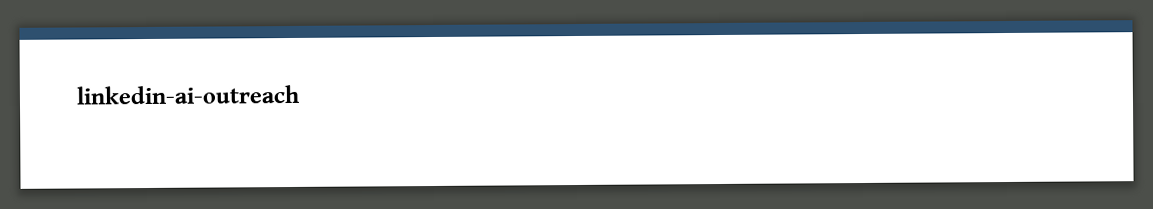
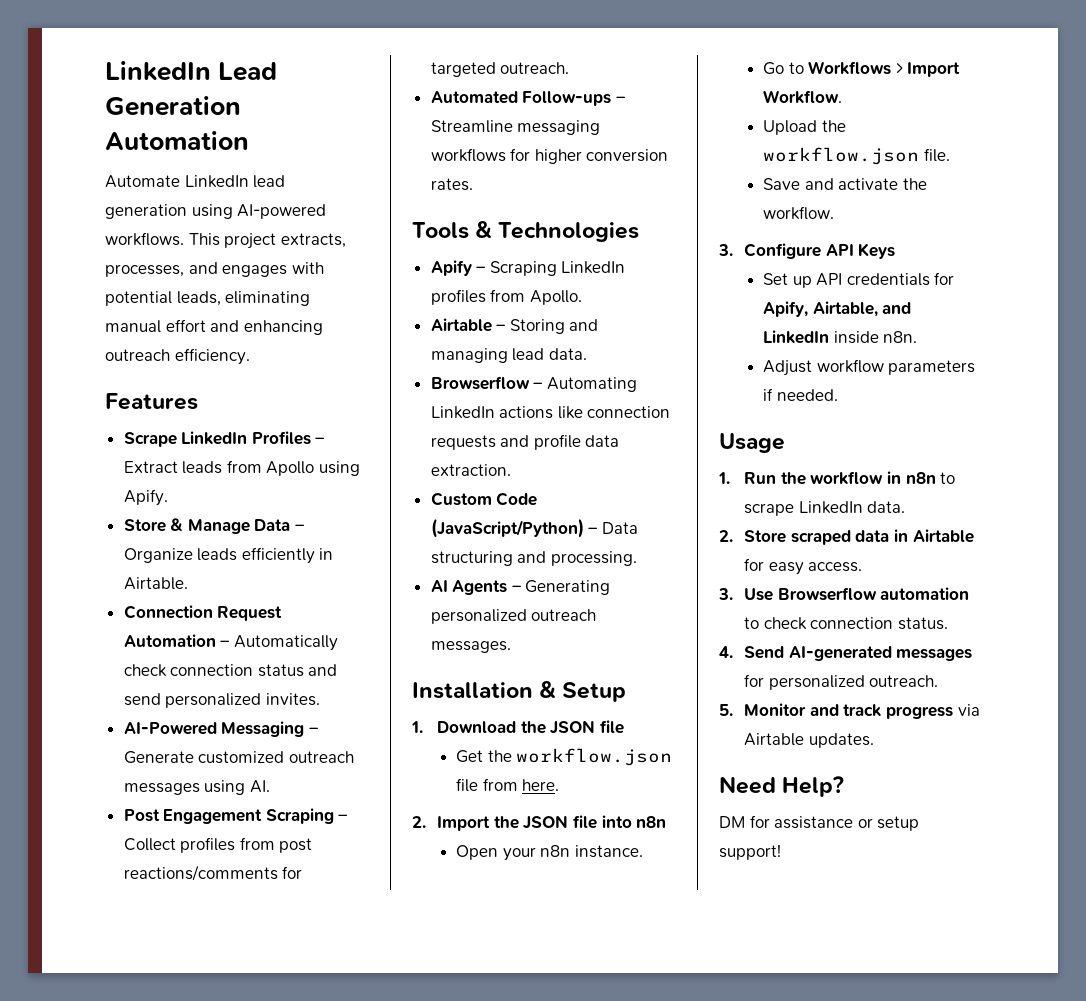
- linkedin-ai-outreach
+ LinkedIn Lead Generation Automation
+ Automate LinkedIn lead generation using AI-powered workflows. This project extracts, processes, and engages with potential leads, eliminating manual effort and enhancing outreach efficiency.
+ Features
+ Scrape LinkedIn Profiles – Extract leads from Apollo using Apify.
+ Store & Manage Data – Organize leads efficiently in Airtable.
+ Connection Request Automation – Automatically check connection status and send personalized invites.
+ AI-Powered Messaging – Generate customized outreach messages using AI.
+ Post Engagement Scraping – Collect profiles from post reactions/comments for targeted outreach.
+ Automated Follow-ups – Streamline messaging workflows for higher conversion rates.
+ Tools & Technologies
+ Apify – Scraping LinkedIn profiles from Apollo.
+ Airtable – Storing and managing lead data.
+ Browserflow – Automating LinkedIn actions like connection requests and profile data extraction.
+ Custom Code (JavaScript/Python) – Data structuring and processing.
+ AI Agents – Generating personalized outreach messages.
+ Installation & Setup
+ 1. Download the JSON file
+ Get the workflow.json file from here.
+ 2. Import the JSON file into n8n
+ Open your n8n instance.
+ Go to Workflows > Import Workflow.
+ Upload the workflow.json file.
+ Save and activate the workflow.
+ 3. Configure API Keys
+ Set up API credentials for Apify, Airtable, and LinkedIn inside n8n.
+ Adjust workflow parameters if needed.
+ Usage
+ 1. Run the workflow in n8n to scrape LinkedIn data.
+ 2. Store scraped data in Airtable for easy access.
+ 3. Use Browserflow automation to check connection status.
+ 4. Send AI-generated messages for personalized outreach.
+ 5. Monitor and track progress via Airtable updates.
+ Need Help?
+ DM for assistance or setup support!

